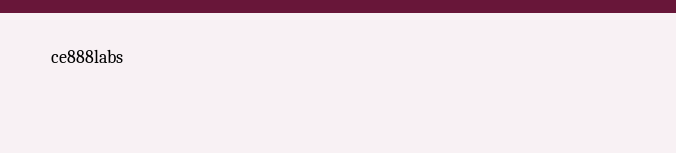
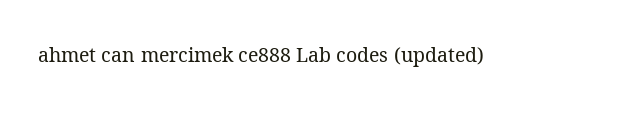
- ce888labs
+ ahmet can mercimek ce888 Lab codes (updated)

